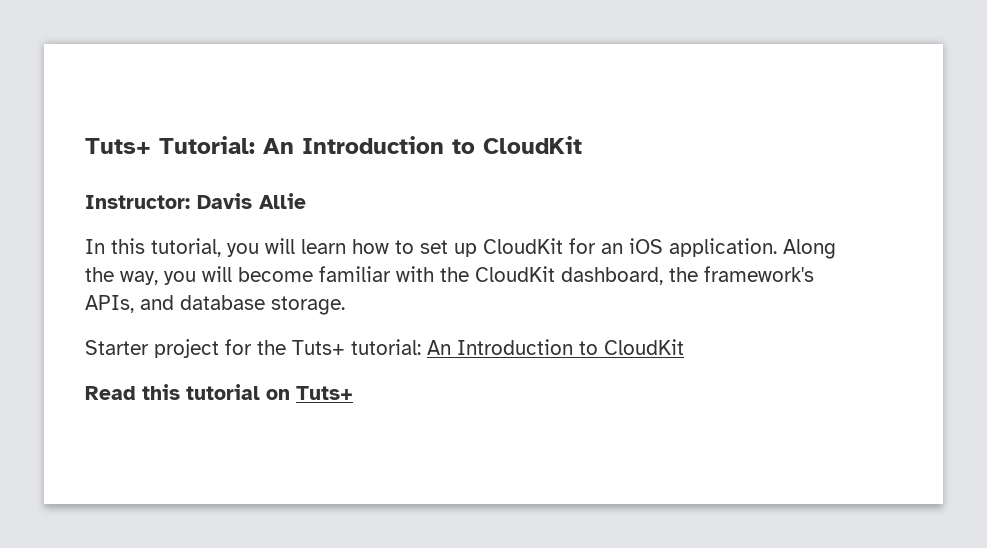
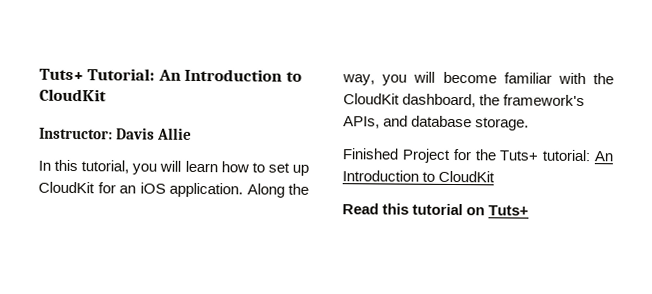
- Starter project for the Tuts+ tutorial: An Introduction to CloudKit
+ Finished Project for the Tuts+ tutorial: An Introduction to CloudKit

